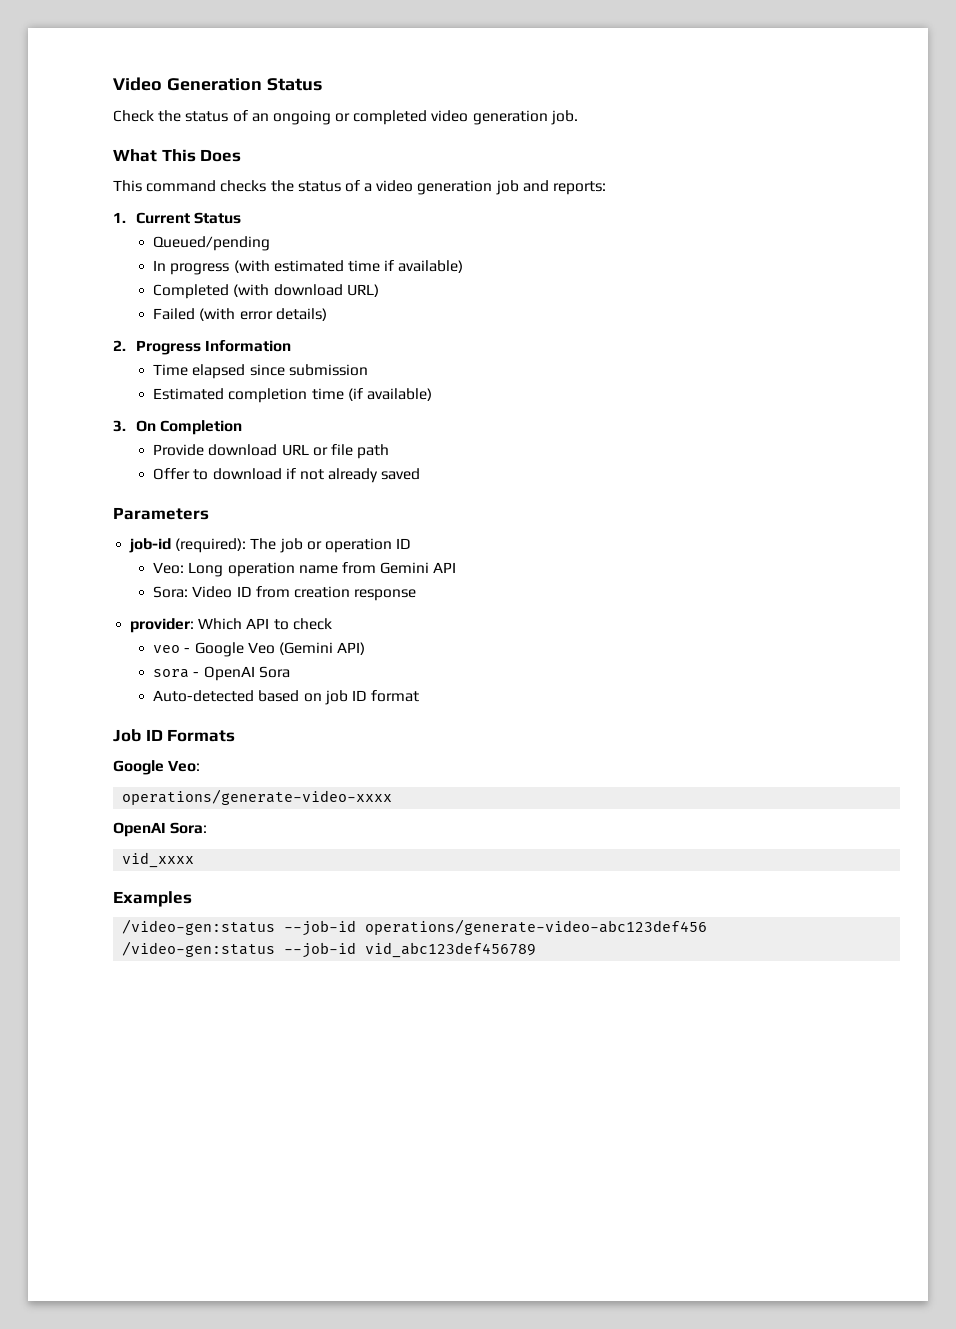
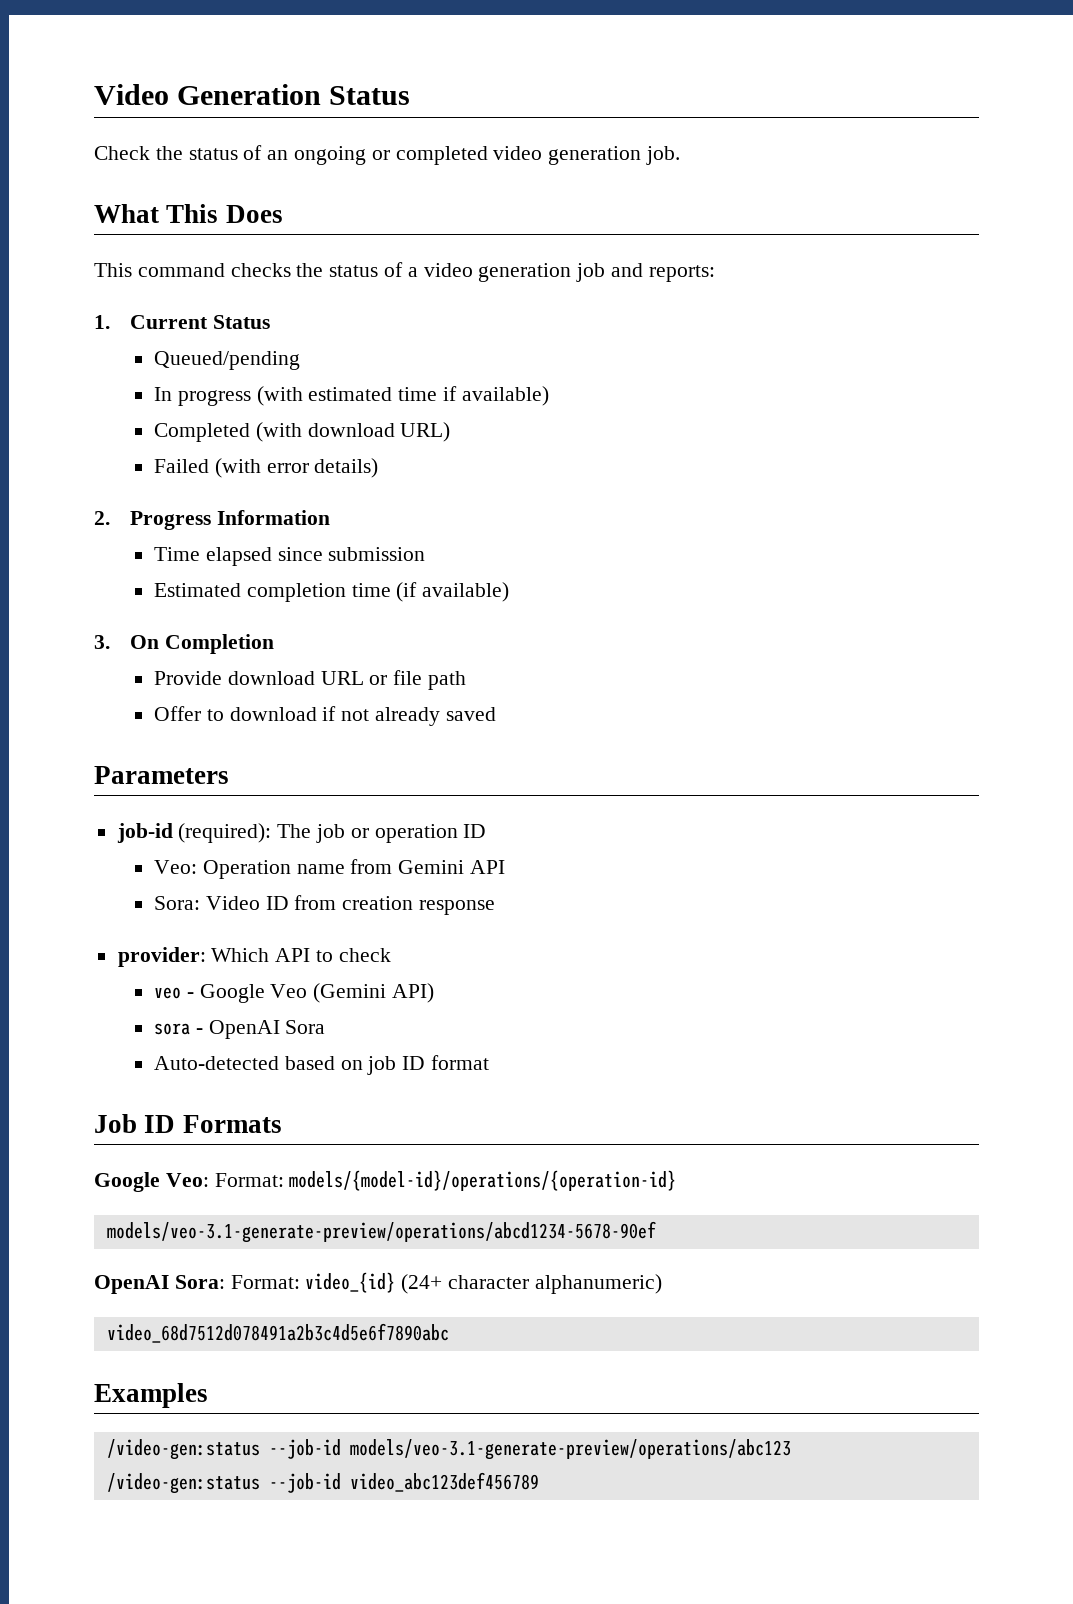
- Veo: Long operation name from Gemini API
+ Veo: Operation name from Gemini API
- Google Veo:
- operations/generate-video-xxxx
+ Google Veo: Format: models/{model-id}/operations/{operation-id}
+ models/veo-3.1-generate-preview/operations/abcd1234-5678-90ef
- OpenAI Sora:
- vid_xxxx
+ OpenAI Sora: Format: video_{id} (24+ character alphanumeric)
+ video_68d7512d078491a2b3c4d5e6f7890abc
- /video-gen:status --job-id operations/generate-video-abc123def456
- /video-gen:status --job-id vid_abc123def456789
+ /video-gen:status --job-id models/veo-3.1-generate-preview/operations/abc123
+ /video-gen:status --job-id video_abc123def456789

